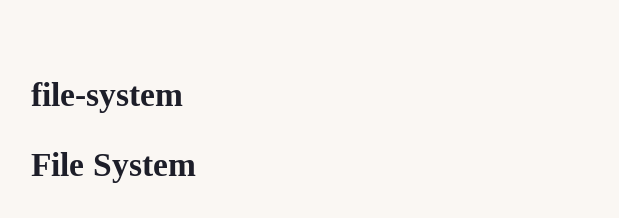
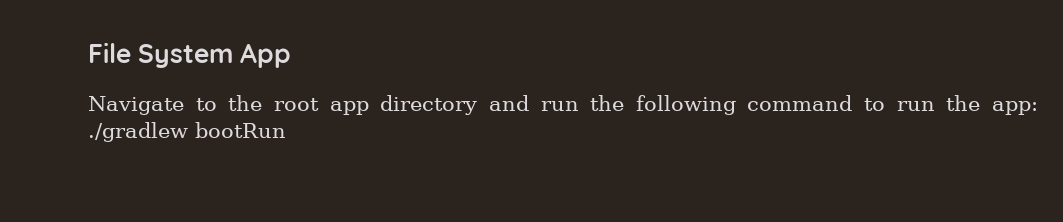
- file-system
- File System
+ File System App
+ Navigate to the root app directory and run the following command to run the app: ./gradlew bootRun

